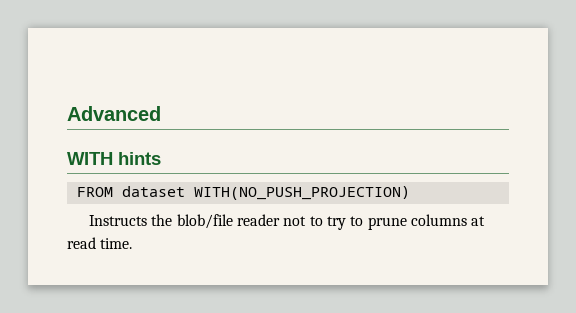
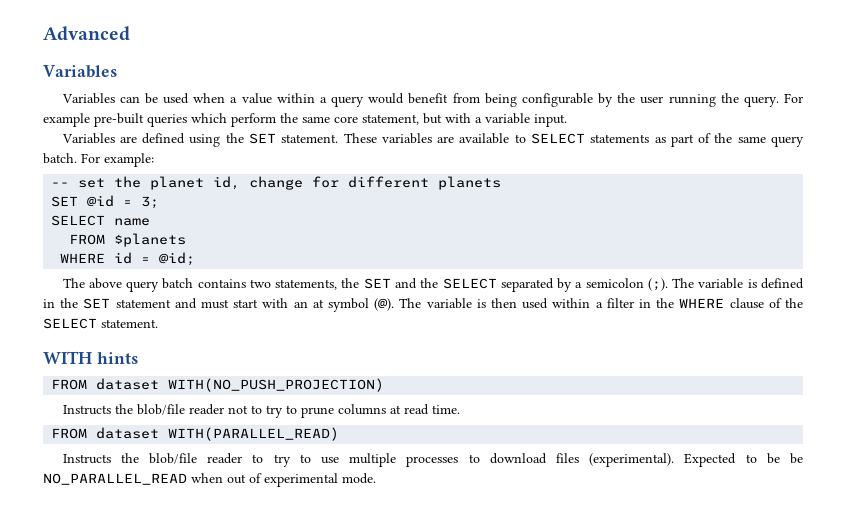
  Advanced
+ Variables
+ Variables can be used when a value within a query would benefit from being configurable by the user running the query. For example pre-built queries which perform the same core statement, but with a variable input.
+ Variables are defined using the SET statement. These variables are available to SELECT statements as part of the same query batch. For example:
+ -- set the planet id, change for different planets
+ SET @id = 3;
+ SELECT name
+ FROM $planets
+ WHERE id = @id;
+ The above query batch contains two statements, the SET and the SELECT separated by a semicolon (;). The variable is defined in the SET statement and must start with an at symbol (@). The variable is then used within a filter in the WHERE clause of the SELECT statement.
+ FROM dataset WITH(PARALLEL_READ)
+ Instructs the blob/file reader to try to use multiple processes to download files (experimental). Expected to be be NO_PARALLEL_READ when out of experimental mode.

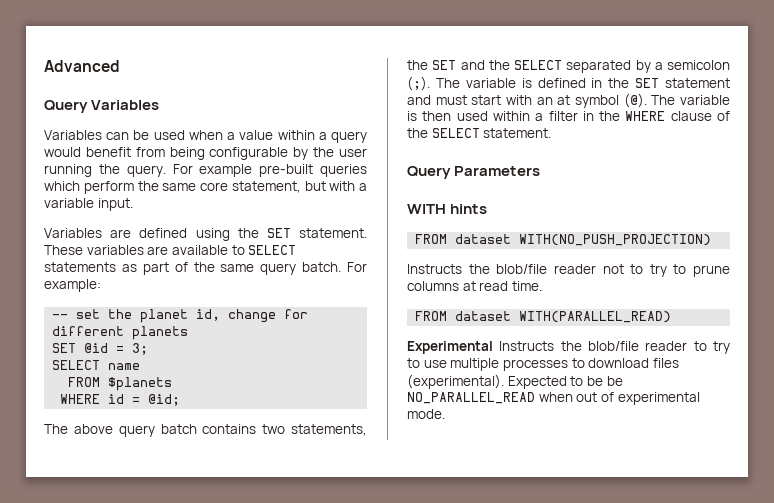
  Advanced
- Variables
+ Query Variables
+ Query Parameters
- Instructs the blob/file reader to try to use multiple processes to download files (experimental).
+ Experimental Instructs the blob/file reader to try to use multiple processes to download files (experimental).

